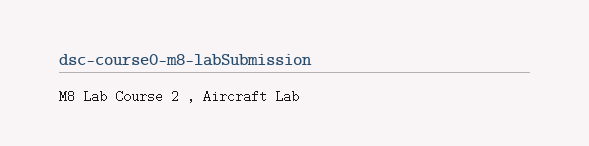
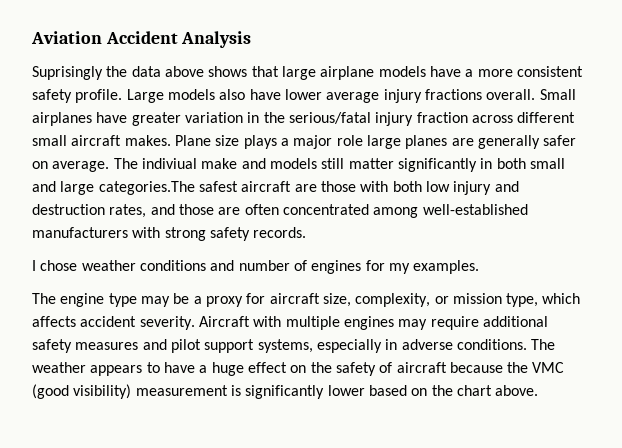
- dsc-course0-m8-labSubmission
- M8 Lab Course 2 , Aircraft Lab
+ Aviation Accident Analysis
+ Suprisingly the data above shows that large airplane models have a more consistent safety profile. Large models also have lower average injury fractions overall. Small airplanes have greater variation in the serious/fatal injury fraction across different small aircraft makes. Plane size plays a major role large planes are generally safer on average. The indiviual make and models still matter significantly in both small and large categories.The safest aircraft are those with both low injury and destruction rates, and those are often concentrated among well-established manufacturers with strong safety records.
+ I chose weather conditions and number of engines for my examples.
+ The engine type may be a proxy for aircraft size, complexity, or mission type, which affects accident severity. Aircraft with multiple engines may require additional safety measures and pilot support systems, especially in adverse conditions. The weather appears to have a huge effect on the safety of aircraft because the VMC (good visibility) measurement is significantly lower based on the chart above.

